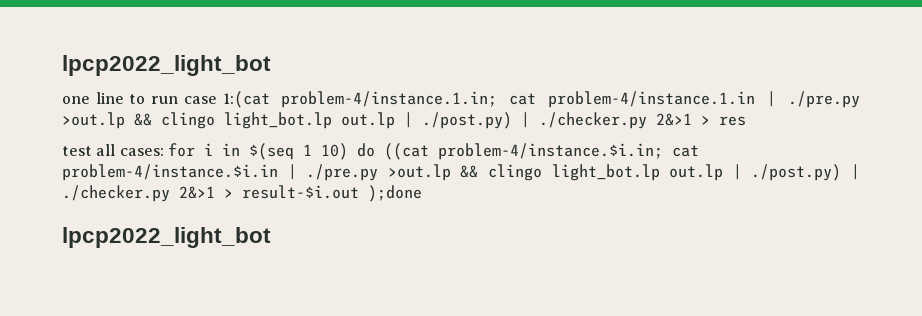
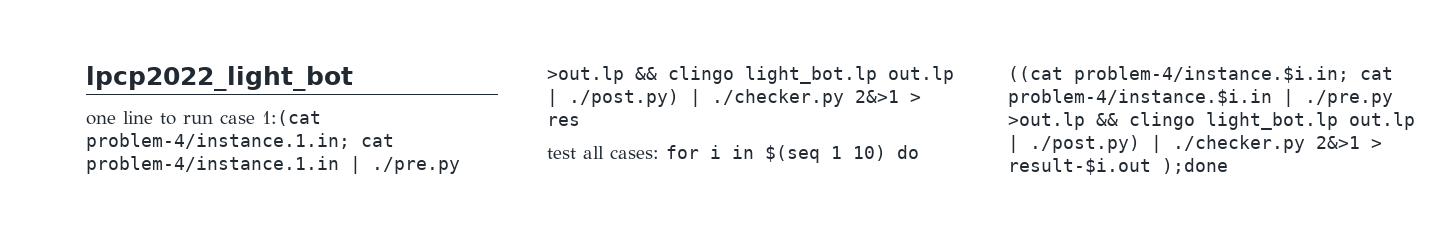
  test all cases: for i in $(seq 1 10) do ((cat problem-4/instance.$i.in; cat problem-4/instance.$i.in | ./pre.py >out.lp && clingo light_bot.lp out.lp | ./post.py) | ./checker.py 2&>1 > result-$i.out );done
- lpcp2022_light_bot

